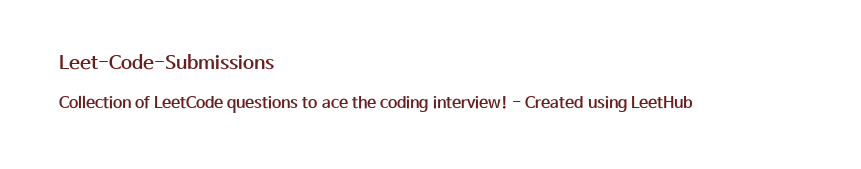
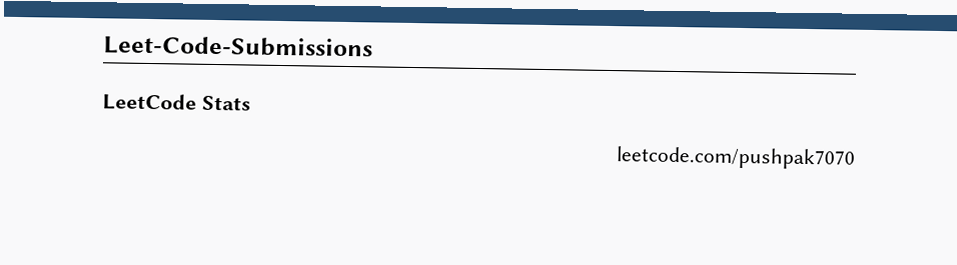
- Collection of LeetCode questions to ace the coding interview! - Created using LeetHub
+ LeetCode Stats
+ leetcode.com/pushpak7070

